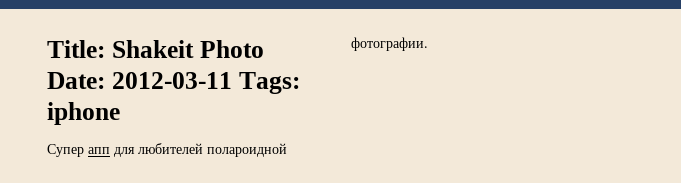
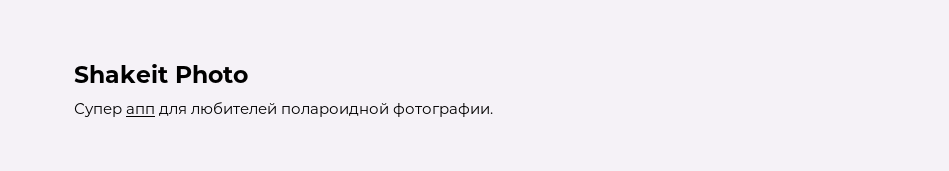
- Title: Shakeit Photo Date: 2012-03-11 Tags: iphone
+ Shakeit Photo

